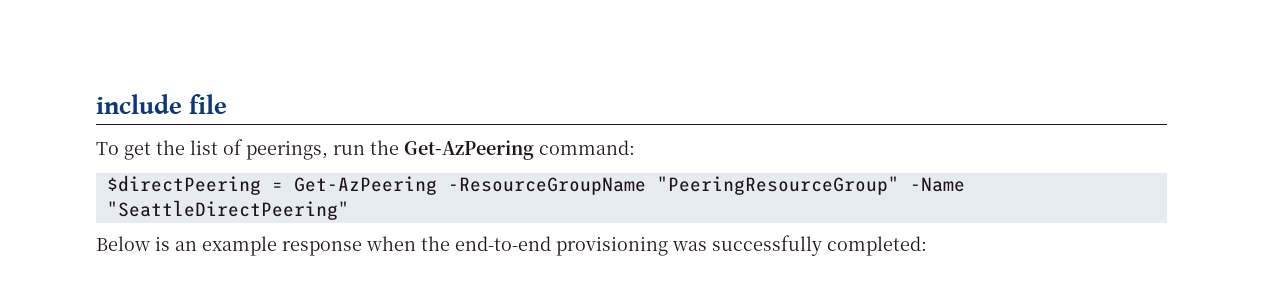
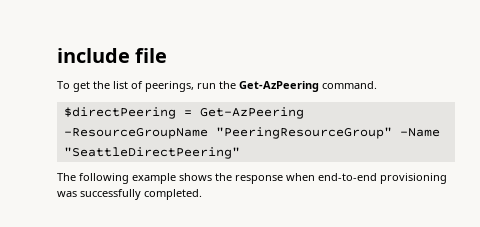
- To get the list of peerings, run the Get-AzPeering command:
+ To get the list of peerings, run the Get-AzPeering command.
- Below is an example response when the end-to-end provisioning was successfully completed:
+ The following example shows the response when end-to-end provisioning was successfully completed.

